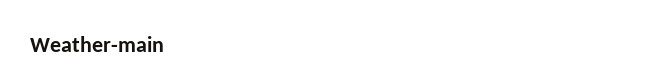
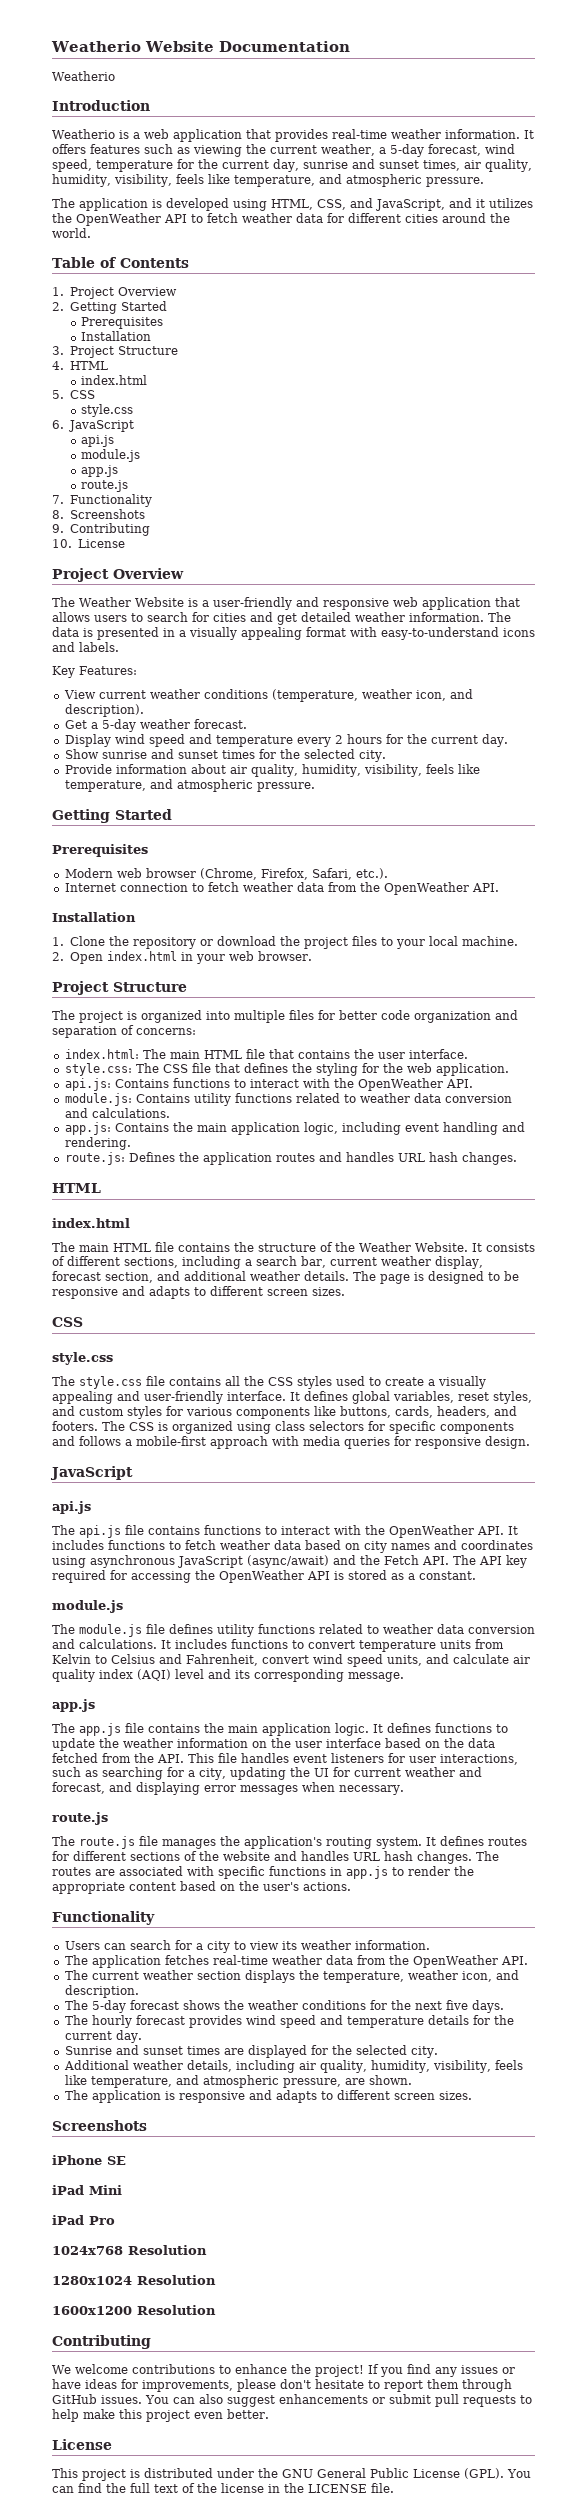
- Weather-main
+ Weatherio Website Documentation
+ Weatherio
+ Introduction
+ Weatherio is a web application that provides real-time weather information. It offers features such as viewing the current weather, a 5-day forecast, wind speed, temperature for the current day, sunrise and sunset times, air quality, humidity, visibility, feels like temperature, and atmospheric pressure.
+ The application is developed using HTML, CSS, and JavaScript, and it utilizes the OpenWeather API to fetch weather data for different cities around the world.
+ Table of Contents
+ 1. Project Overview
+ 2. Getting Started
+ Prerequisites
+ Installation
+ 3. Project Structure
+ 4. HTML
+ index.html
+ 5. CSS
+ style.css
+ 6. JavaScript
+ api.js
+ module.js
+ app.js
+ route.js
+ 7. Functionality
+ 8. Screenshots
+ 9. Contributing
+ 10. License
+ Project Overview
+ The Weather Website is a user-friendly and responsive web application that allows users to search for cities and get detailed weather information. The data is presented in a visually appealing format with easy-to-understand icons and labels.
+ Key Features:
+ View current weather conditions (temperature, weather icon, and description).
+ Get a 5-day weather forecast.
+ Display wind speed and temperature every 2 hours for the current day.
+ Show sunrise and sunset times for the selected city.
+ Provide information about air quality, humidity, visibility, feels like temperature, and atmospheric pressure.
+ Getting Started
+ Prerequisites
+ Modern web browser (Chrome, Firefox, Safari, etc.).
+ Internet connection to fetch weather data from the OpenWeather API.
+ Installation
+ 1. Clone the repository or download the project files to your local machine.
+ 2. Open index.html in your web browser.
+ Project Structure
+ The project is organized into multiple files for better code organization and separation of concerns:
+ index.html: The main HTML file that contains the user interface.
+ style.css: The CSS file that defines the styling for the web application.
+ api.js: Contains functions to interact with the OpenWeather API.
+ module.js: Contains utility functions related to weather data conversion and calculations.
+ app.js: Contains the main application logic, including event handling and rendering.
+ route.js: Defines the application routes and handles URL hash changes.
+ HTML
+ index.html
+ The main HTML file contains the structure of the Weather Website. It consists of different sections, including a search bar, current weather display, forecast section, and additional weather details. The page is designed to be responsive and adapts to different screen sizes.
+ CSS
+ style.css
+ The style.css file contains all the CSS styles used to create a visually appealing and user-friendly interface. It defines global variables, reset styles, and custom styles for various components like buttons, cards, headers, and footers. The CSS is organized using class selectors for specific components and follows a mobile-first approach with media queries for responsive design.
+ JavaScript
+ api.js
+ The api.js file contains functions to interact with the OpenWeather API. It includes functions to fetch weather data based on city names and coordinates using asynchronous JavaScript (async/await) and the Fetch API. The API key required for accessing the OpenWeather API is stored as a constant.
+ module.js
+ The module.js file defines utility functions related to weather data conversion and calculations. It includes functions to convert temperature units from Kelvin to Celsius and Fahrenheit, convert wind speed units, and calculate air quality index (AQI) level and its corresponding message.
+ app.js
+ The app.js file contains the main application logic. It defines functions to update the weather information on the user interface based on the data fetched from the API. This file handles event listeners for user interactions, such as searching for a city, updating the UI for current weather and forecast, and displaying error messages when necessary.
+ route.js
+ The route.js file manages the application's routing system. It defines routes for different sections of the website and handles URL hash changes. The routes are associated with specific functions in app.js to render the appropriate content based on the user's actions.
+ Functionality
+ Users can search for a city to view its weather information.
+ The application fetches real-time weather data from the OpenWeather API.
+ The current weather section displays the temperature, weather icon, and description.
+ The 5-day forecast shows the weather conditions for the next five days.
+ The hourly forecast provides wind speed and temperature details for the current day.
+ Sunrise and sunset times are displayed for the selected city.
+ Additional weather details, including air quality, humidity, visibility, feels like temperature, and atmospheric pressure, are shown.
+ The application is responsive and adapts to different screen sizes.
+ Screenshots
+ iPhone SE
+ iPad Mini
+ iPad Pro
+ 1024x768 Resolution
+ 1280x1024 Resolution
+ 1600x1200 Resolution
+ Contributing
+ We welcome contributions to enhance the project! If you find any issues or have ideas for improvements, please don't hesitate to report them through GitHub issues. You can also suggest enhancements or submit pull requests to help make this project even better.
+ License
+ This project is distributed under the GNU General Public License (GPL). You can find the full text of the license in the LICENSE file.

